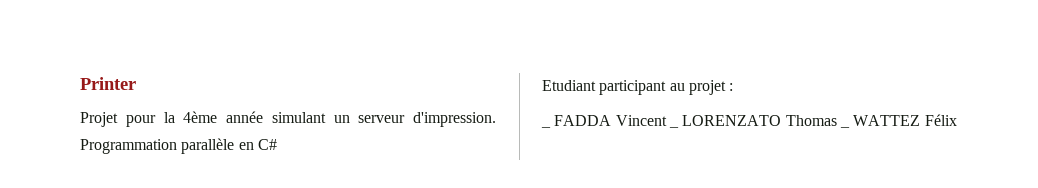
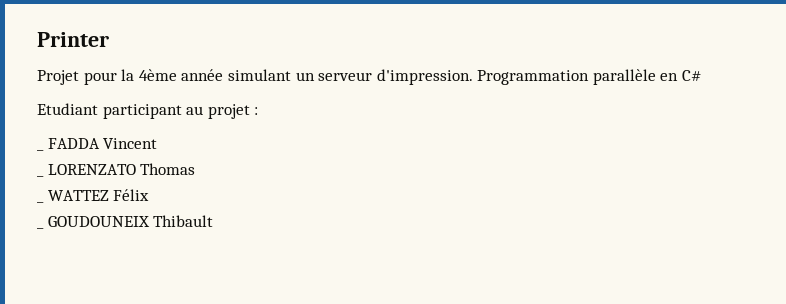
- _ FADDA Vincent _ LORENZATO Thomas _ WATTEZ Félix
+ _ FADDA Vincent
+ _ LORENZATO Thomas
+ _ WATTEZ Félix
+ _ GOUDOUNEIX Thibault

